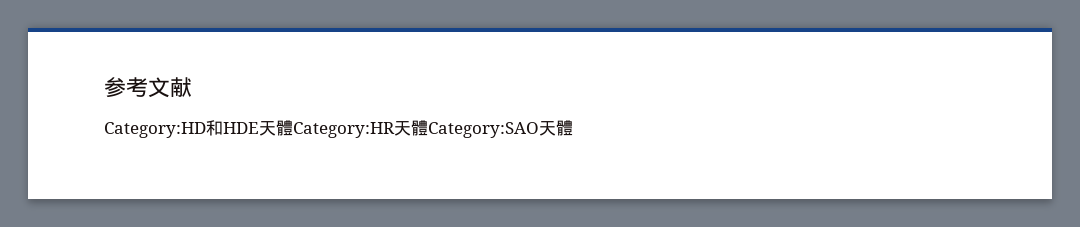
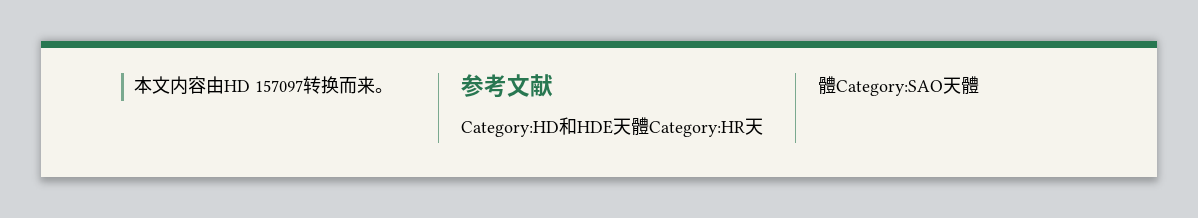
+ 本文内容由HD 157097转换而来。

